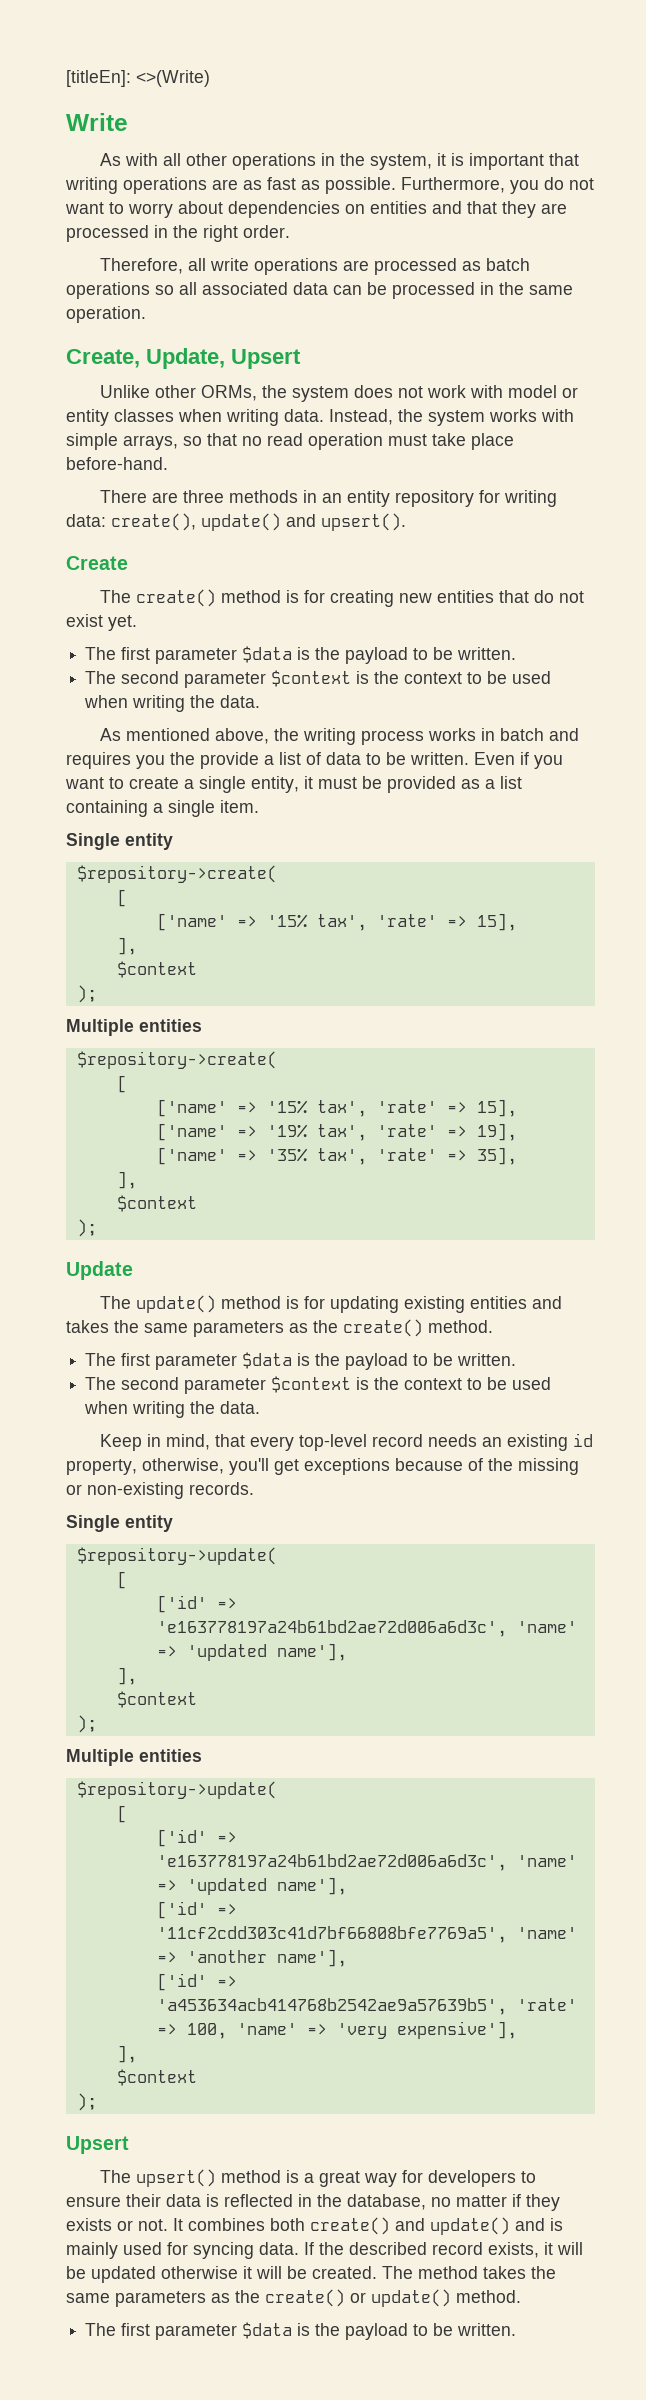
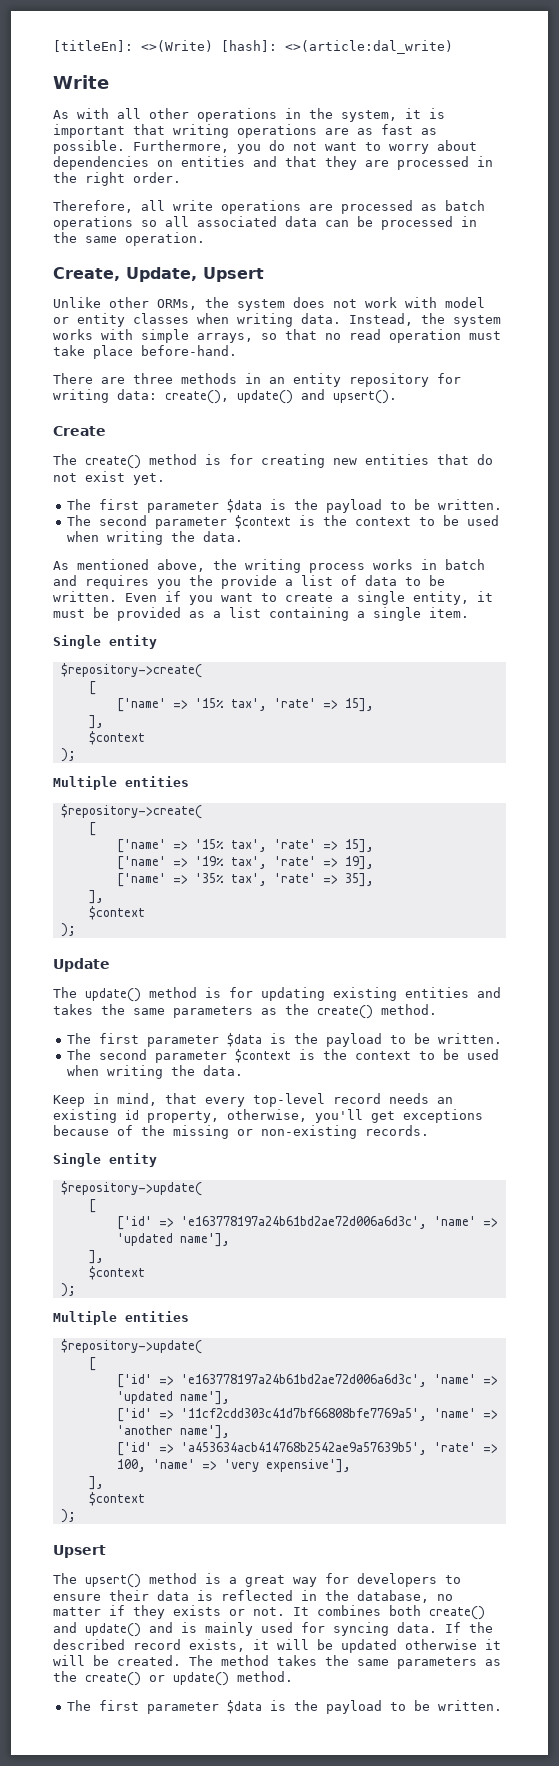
- [titleEn]: <>(Write)
+ [titleEn]: <>(Write) [hash]: <>(article:dal_write)

